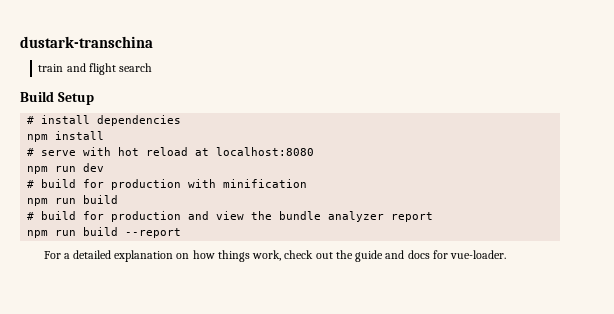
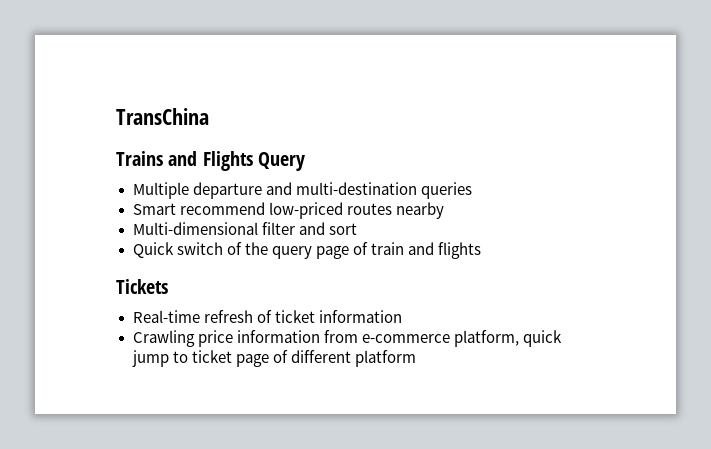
- dustark-transchina
- train and flight search
- Build Setup
- # install dependencies
- npm install
- # serve with hot reload at localhost:8080
- npm run dev
- # build for production with minification
- npm run build
- # build for production and view the bundle analyzer report
- npm run build --report
- For a detailed explanation on how things work, check out the guide and docs for vue-loader.
+ TransChina
+ Trains and Flights Query
+ Multiple departure and multi-destination queries
+ Smart recommend low-priced routes nearby
+ Multi-dimensional filter and sort
+ Quick switch of the query page of train and flights
+ Tickets
+ Real-time refresh of ticket information
+ Crawling price information from e-commerce platform, quick jump to ticket page of different platform

